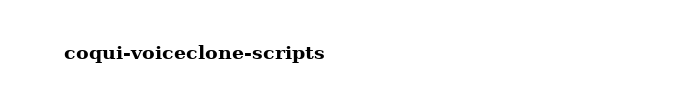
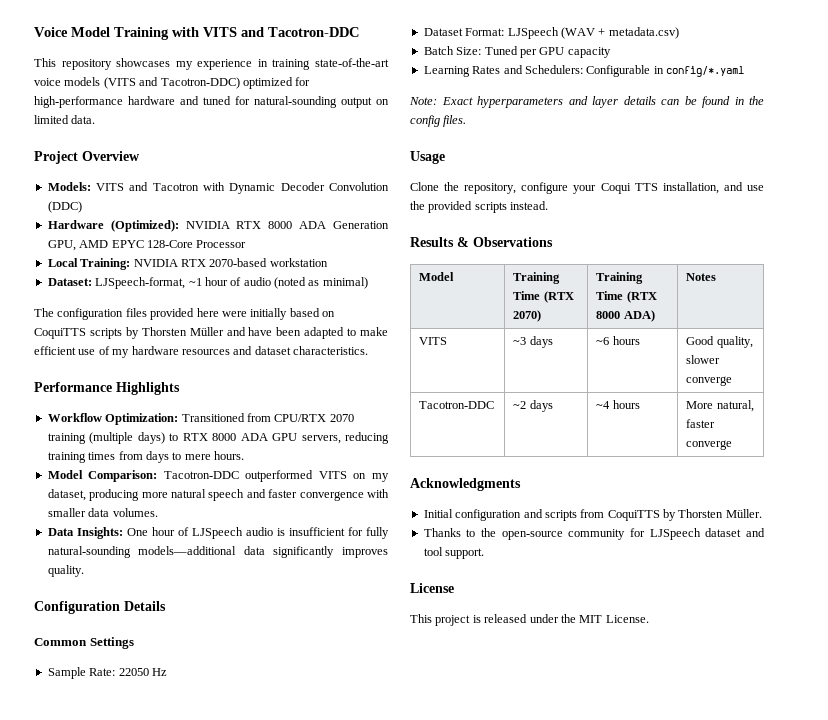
- coqui-voiceclone-scripts
+ Voice Model Training with VITS and Tacotron-DDC
+ This repository showcases my experience in training state-of-the-art voice models (VITS and Tacotron-DDC) optimized for high-performance hardware and tuned for natural-sounding output on limited data.
+ Project Overview
+ Models: VITS and Tacotron with Dynamic Decoder Convolution (DDC)
+ Hardware (Optimized): NVIDIA RTX 8000 ADA Generation GPU, AMD EPYC 128-Core Processor
+ Local Training: NVIDIA RTX 2070-based workstation
+ Dataset: LJSpeech-format, ~1 hour of audio (noted as minimal)
+ The configuration files provided here were initially based on CoquiTTS scripts by Thorsten Müller and have been adapted to make efficient use of my hardware resources and dataset characteristics.
+ Performance Highlights
+ Workflow Optimization: Transitioned from CPU/RTX 2070 training (multiple days) to RTX 8000 ADA GPU servers, reducing training times from days to mere hours.
+ Model Comparison: Tacotron-DDC outperformed VITS on my dataset, producing more natural speech and faster convergence with smaller data volumes.
+ Data Insights: One hour of LJSpeech audio is insufficient for fully natural-sounding models—additional data significantly improves quality.
+ Configuration Details
+ Common Settings
+ Sample Rate: 22050 Hz
+ Dataset Format: LJSpeech (WAV + metadata.csv)
+ Batch Size: Tuned per GPU capacity
+ Learning Rates and Schedulers: Configurable in config/*.yaml
+ Note: Exact hyperparameters and layer details can be found in the config files.
+ Usage
+ Clone the repository, configure your Coqui TTS installation, and use the provided scripts instead.
+ Results & Observations
+ Model | Training Time (RTX 2070) | Training Time (RTX 8000 ADA) | Notes
+ VITS | ~3 days | ~6 hours | Good quality, slower converge
+ Tacotron-DDC | ~2 days | ~4 hours | More natural, faster converge
+ Acknowledgments
+ Initial configuration and scripts from CoquiTTS by Thorsten Müller.
+ Thanks to the open-source community for LJSpeech dataset and tool support.
+ License
+ This project is released under the MIT License.

